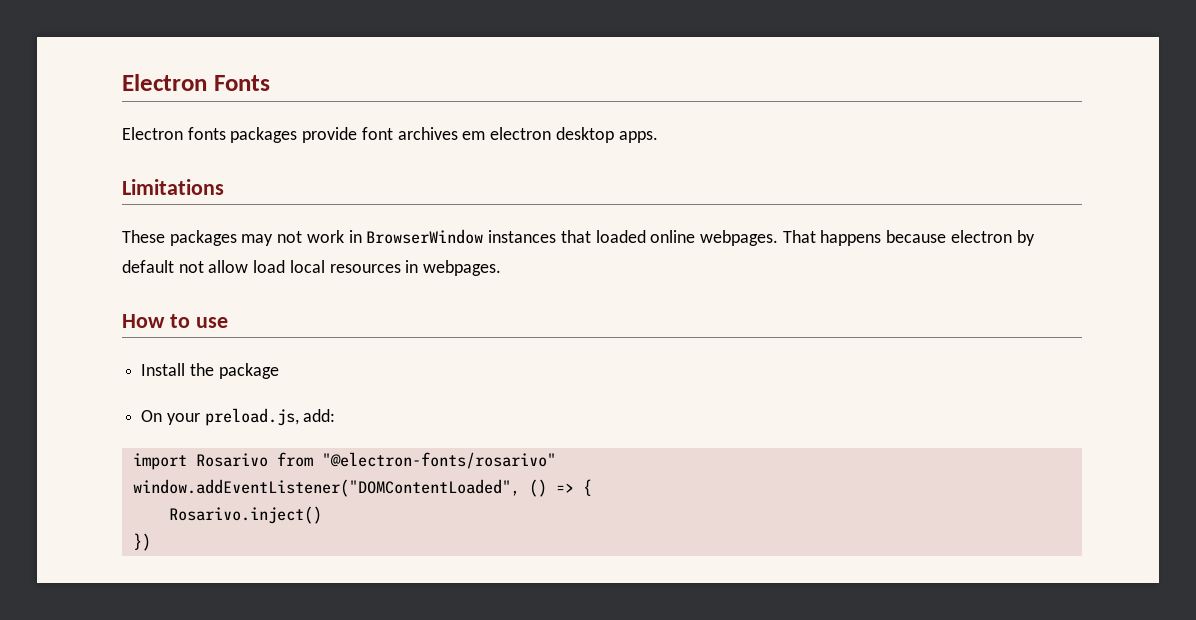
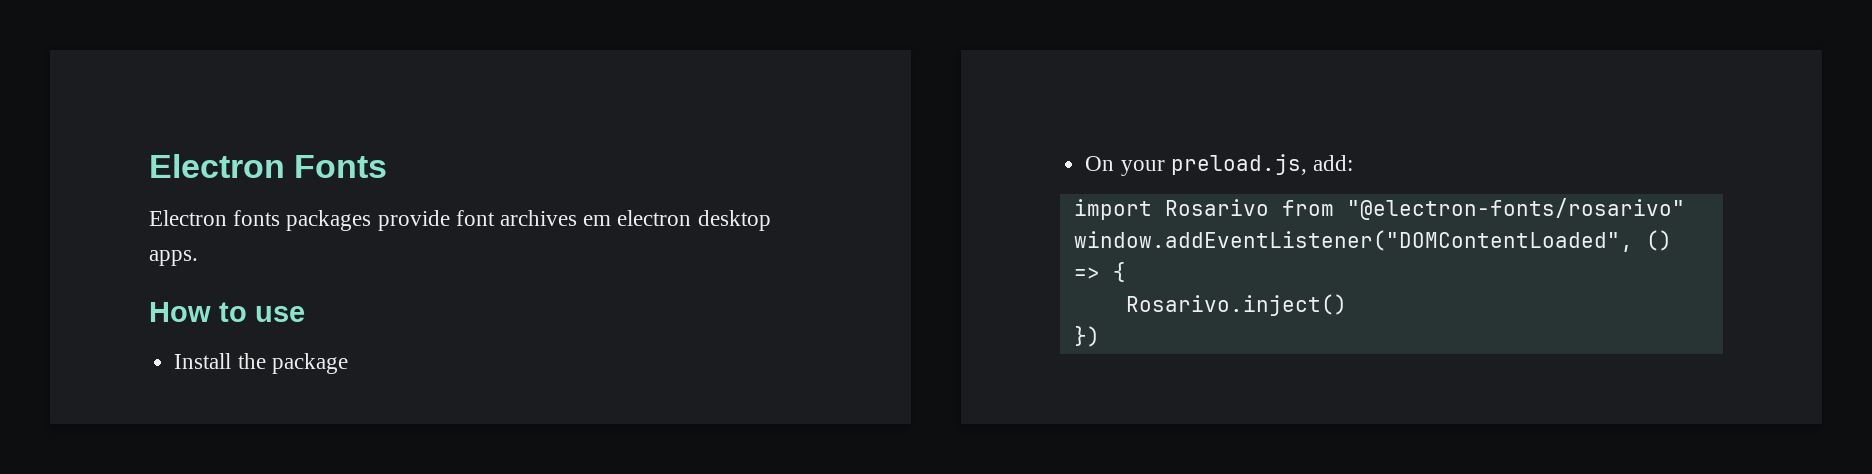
- Limitations
- These packages may not work in BrowserWindow instances that loaded online webpages. That happens because electron by default not allow load local resources in webpages.

